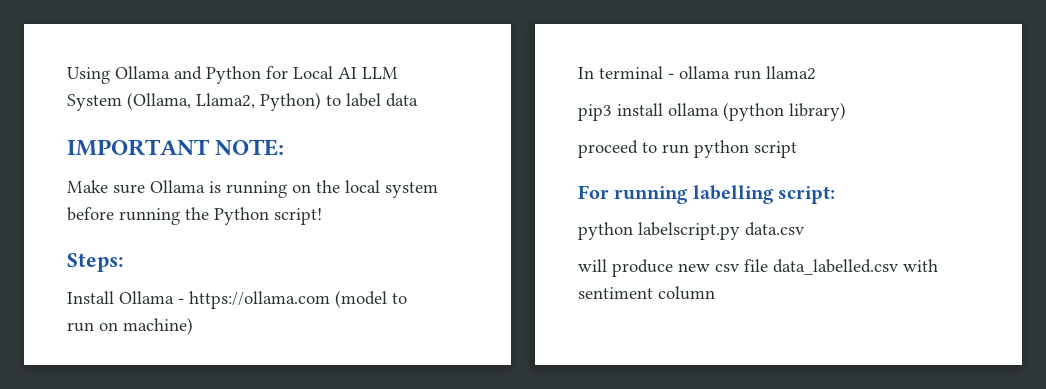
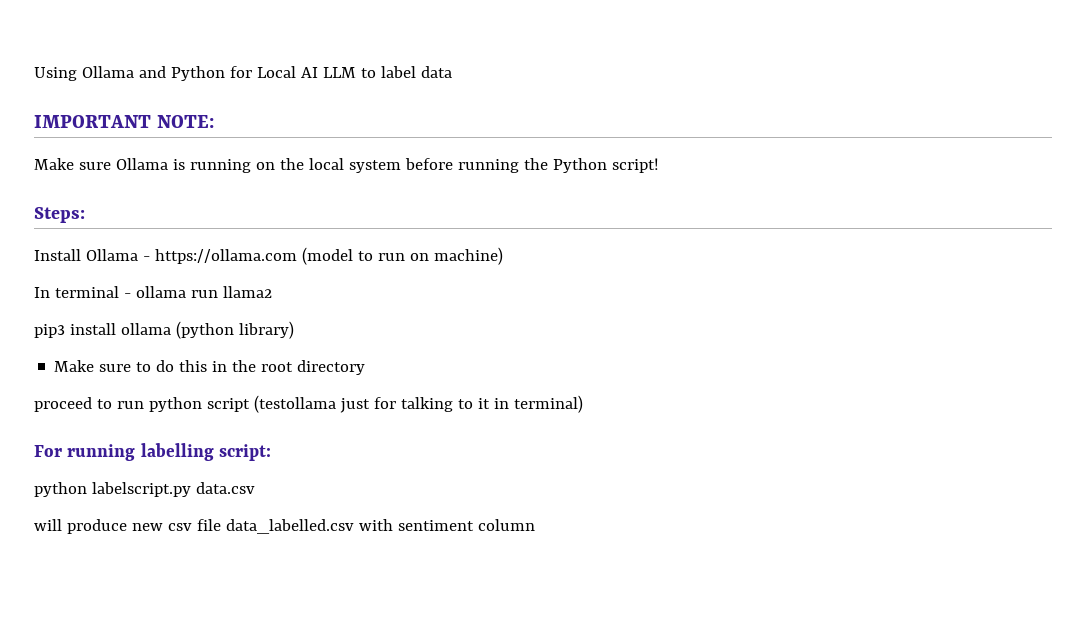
- Using Ollama and Python for Local AI LLM System (Ollama, Llama2, Python) to label data
+ Using Ollama and Python for Local AI LLM to label data
+ Make sure to do this in the root directory
- proceed to run python script
+ proceed to run python script (testollama just for talking to it in terminal)

